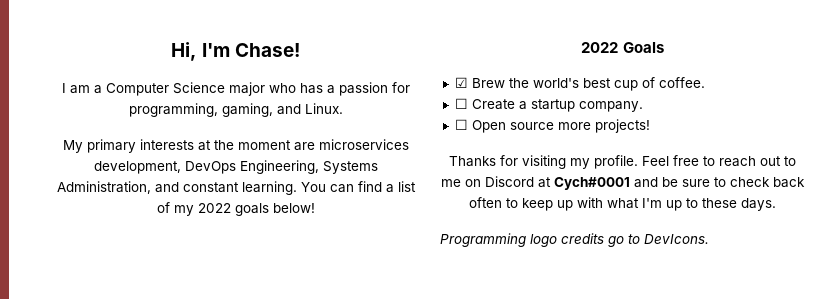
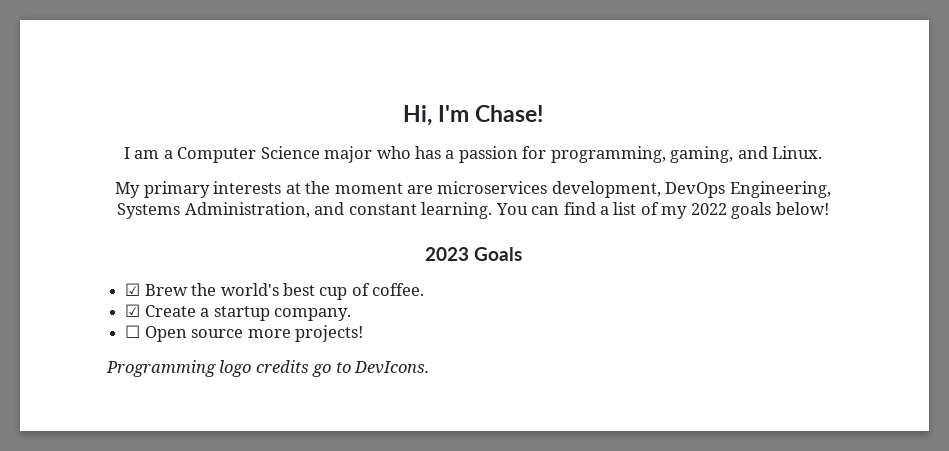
- 2022 Goals
+ 2023 Goals
- ☐ Create a startup company.
+ ☑ Create a startup company.
- Thanks for visiting my profile. Feel free to reach out to me on Discord at Cych#0001 and be sure to check back often to keep up with what I'm up to these days.

